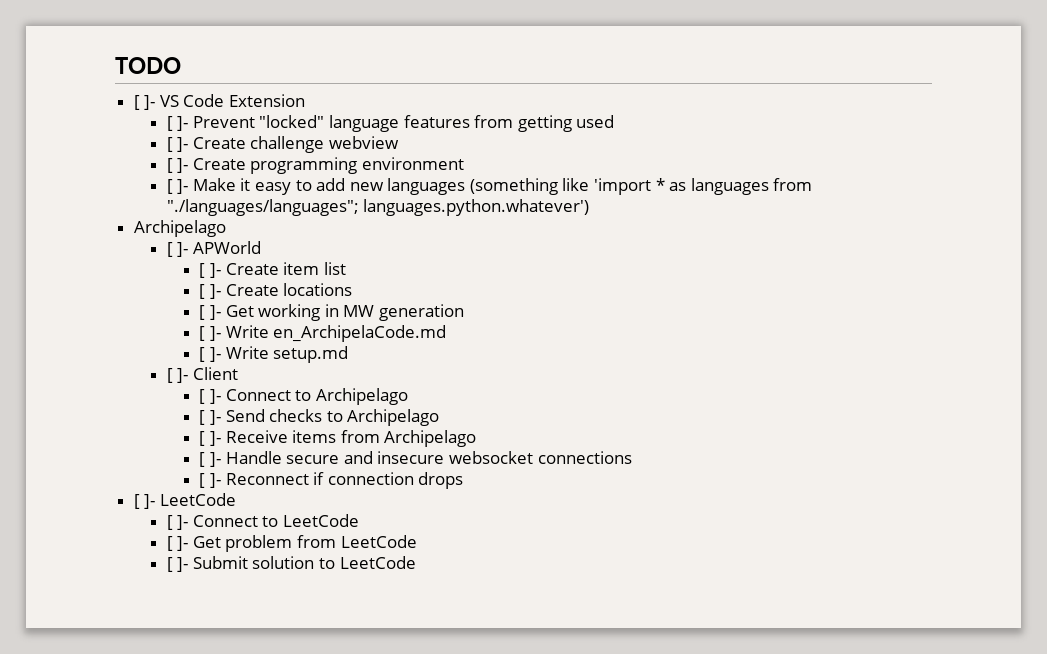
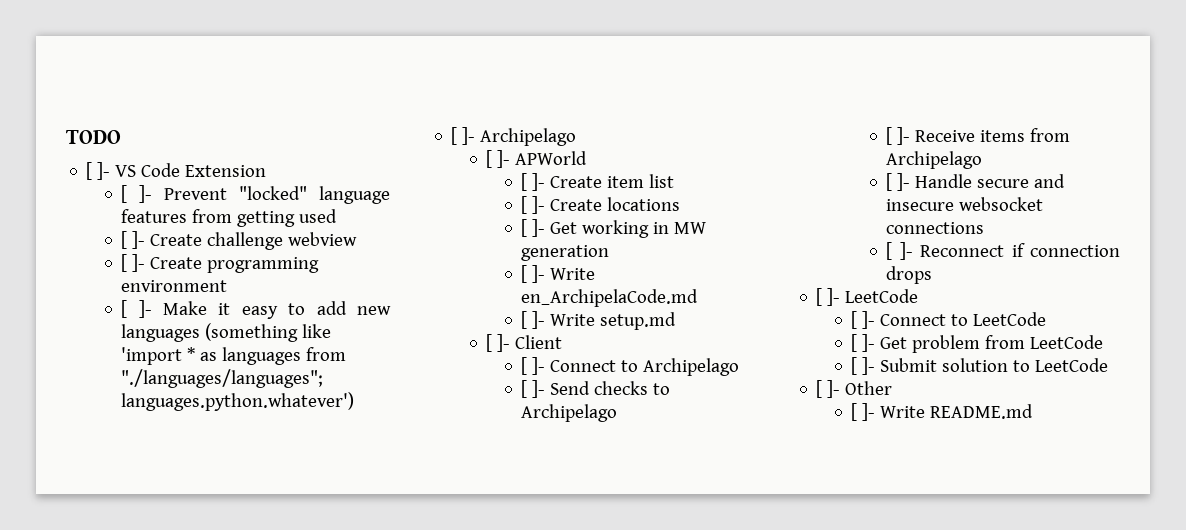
  [ ]- Make it easy to add new languages (something like 'import * as languages from "./languages/languages"; languages.python.whatever')
- Archipelago
+ [ ]- Archipelago
+ [ ]- Other
+ [ ]- Write README.md

